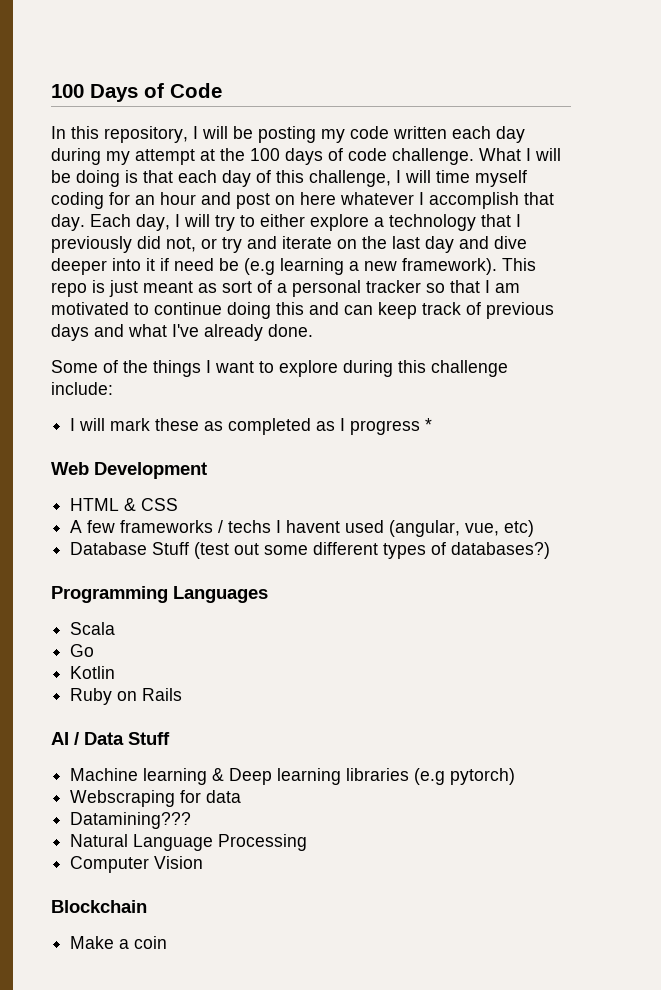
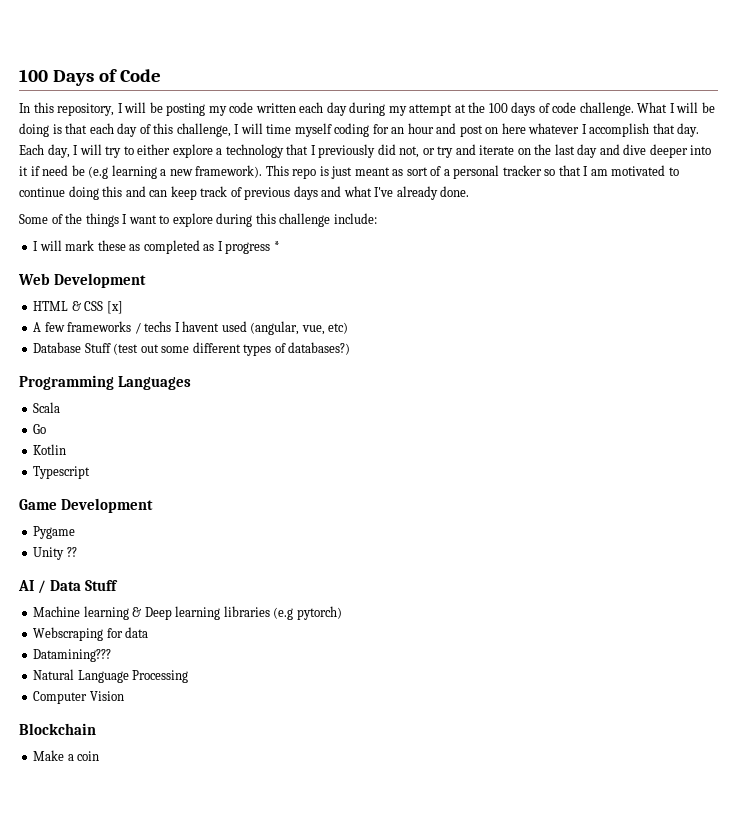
- HTML & CSS
+ HTML & CSS [x]
- Ruby on Rails
+ Typescript
+ Game Development
+ Pygame
+ Unity ??

